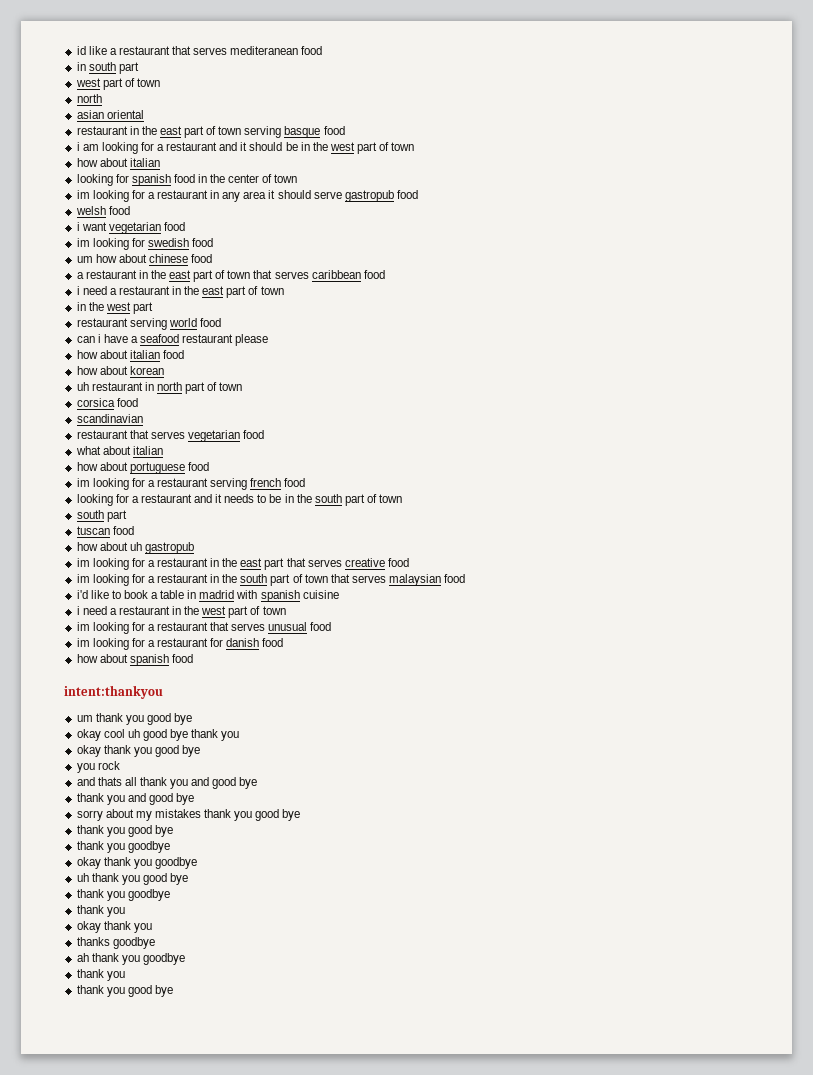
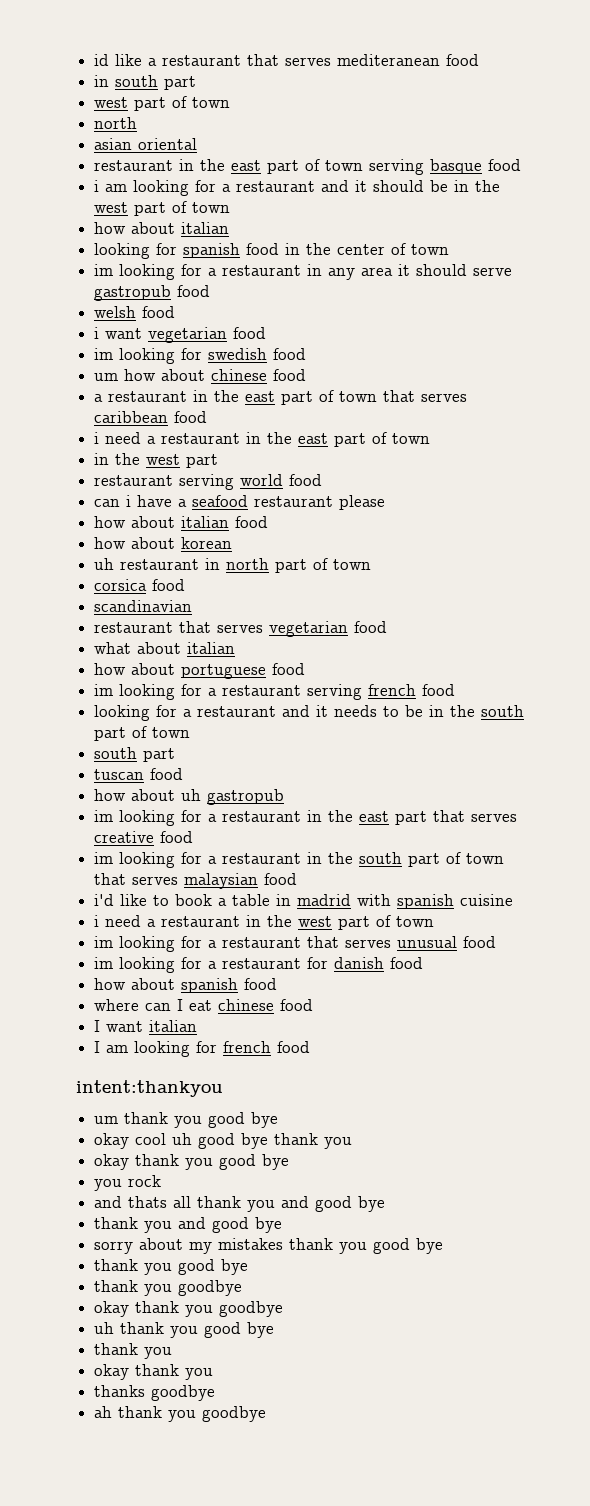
+ where can I eat chinese food
+ I want italian
+ I am looking for french food
  uh thank you good bye
- thank you goodbye
  ah thank you goodbye
- thank you
- thank you good bye

